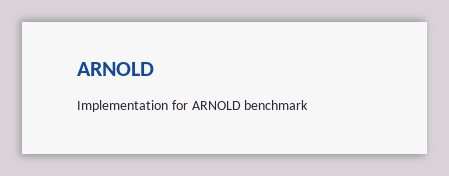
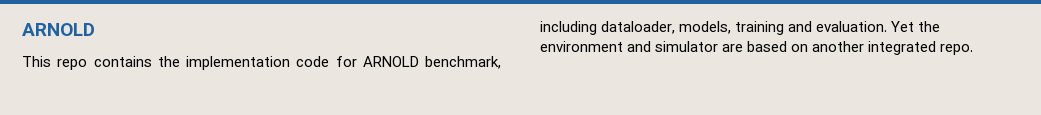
- Implementation for ARNOLD benchmark
+ This repo contains the implementation code for ARNOLD benchmark, including dataloader, models, training and evaluation. Yet the environment and simulator are based on another integrated repo.

